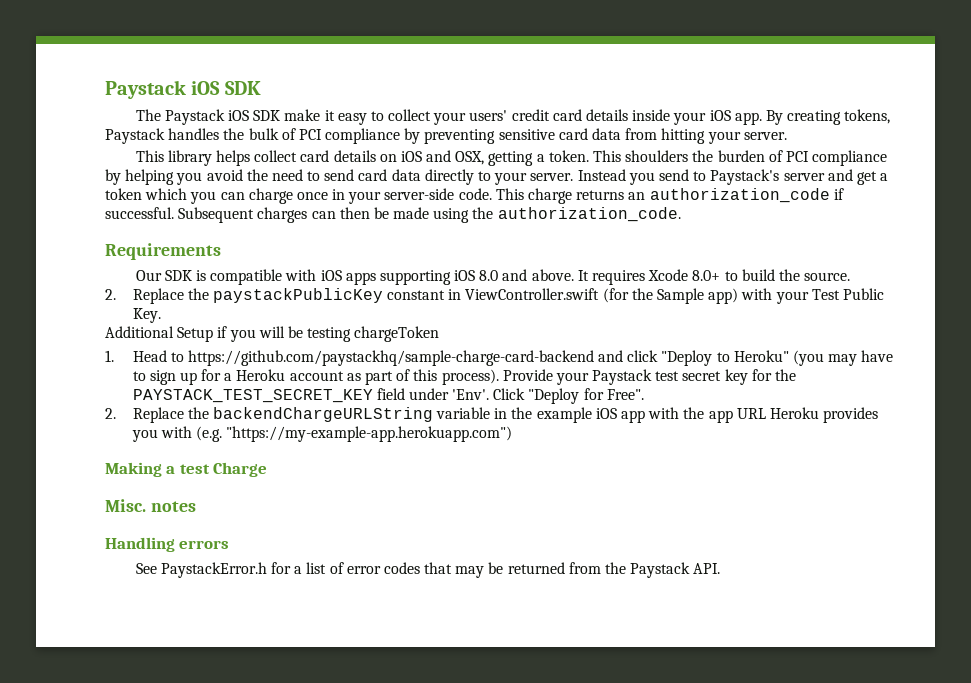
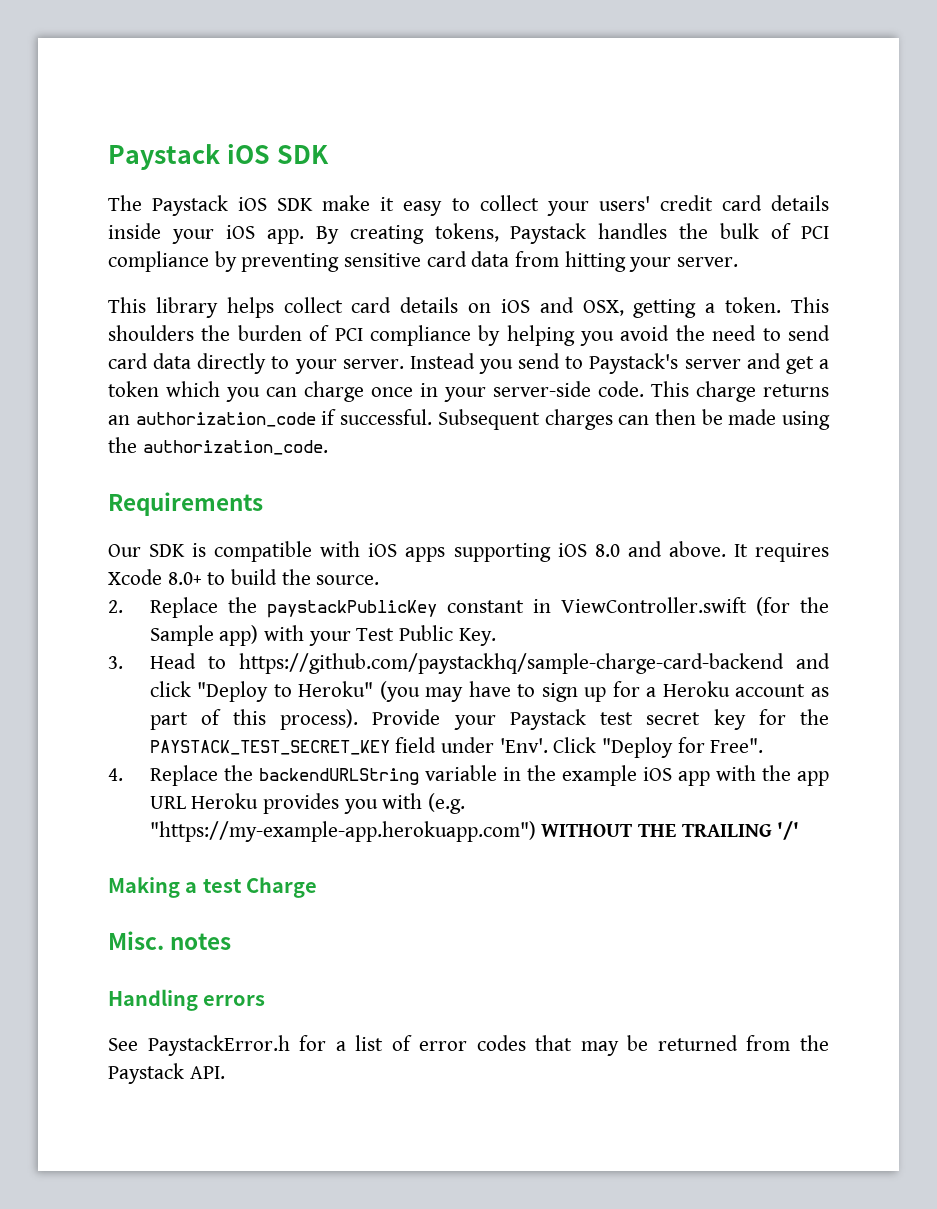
- Additional Setup if you will be testing chargeToken
- 1. Head to https://github.com/paystackhq/sample-charge-card-backend and click "Deploy to Heroku" (you may have to sign up for a Heroku account as part of this process).
+ 3. Head to https://github.com/paystackhq/sample-charge-card-backend and click "Deploy to Heroku" (you may have to sign up for a Heroku account as part of this process).
- 2. Replace the backendChargeURLString variable in the example iOS app with the app URL Heroku provides you with (e.g. "https://my-example-app.herokuapp.com")
+ 4. Replace the backendURLString variable in the example iOS app with the app URL Heroku provides you with (e.g. "https://my-example-app.herokuapp.com") WITHOUT THE TRAILING '/'

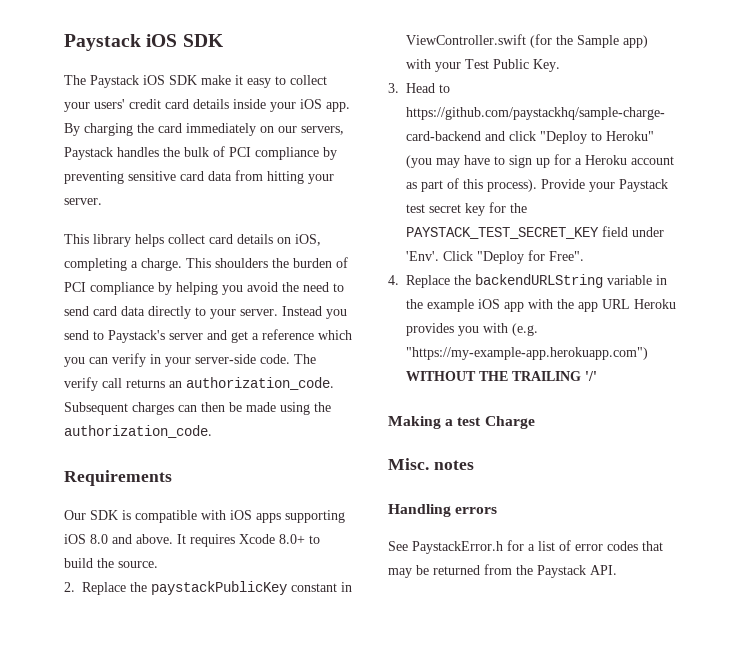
- By creating tokens, Paystack handles the bulk of PCI compliance by preventing sensitive card data from hitting your server.
+ By charging the card immediately on our servers, Paystack handles the bulk of PCI compliance by preventing sensitive card data from hitting your server.
- This library helps collect card details on iOS and OSX, getting a token.
+ This library helps collect card details on iOS, completing a charge.
- Instead you send to Paystack's server and get a token which you can charge once in your server-side code.
+ Instead you send to Paystack's server and get a reference which you can verify in your server-side code.
- This charge returns an authorization_code if successful.
+ The verify call returns an authorization_code.

